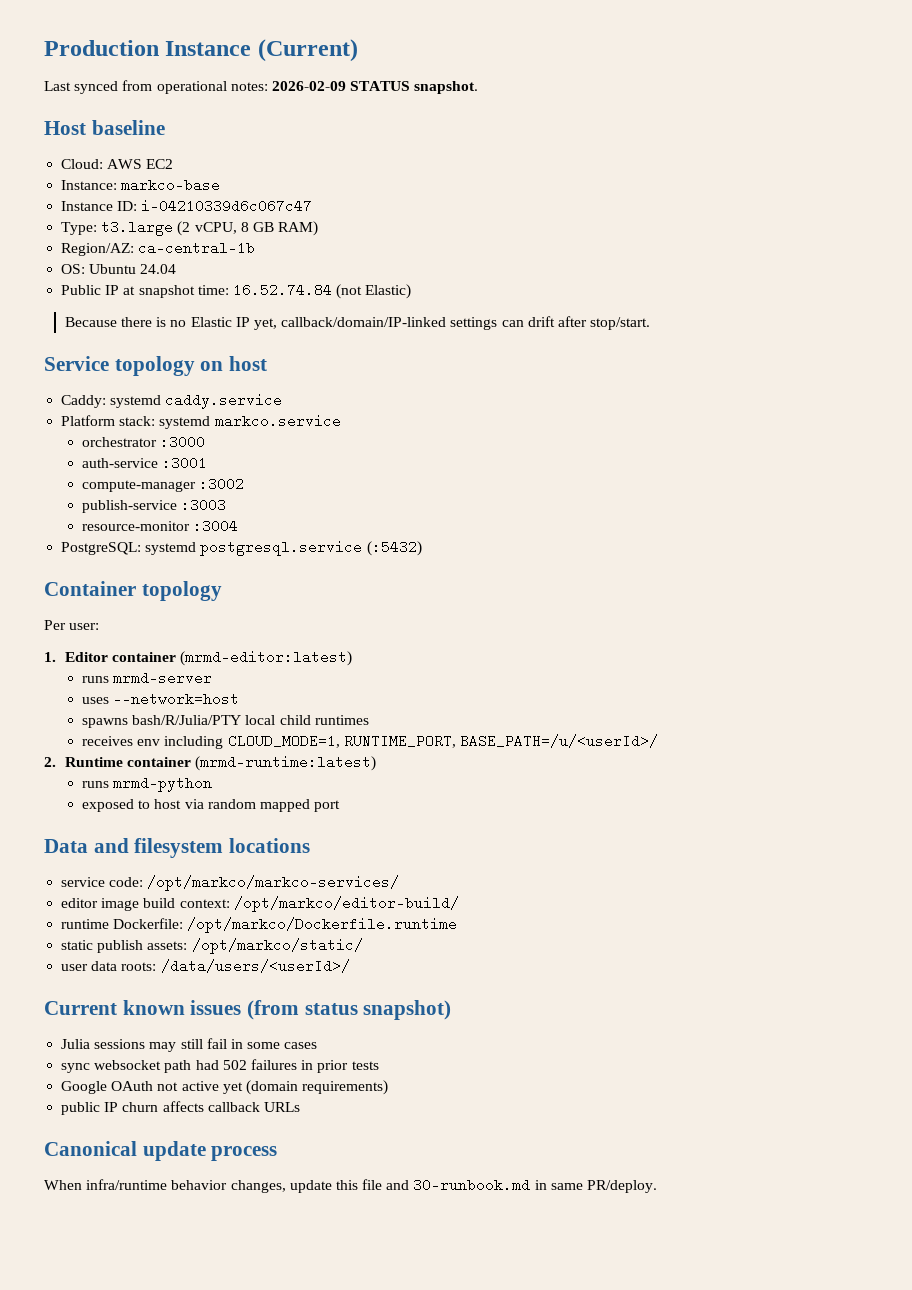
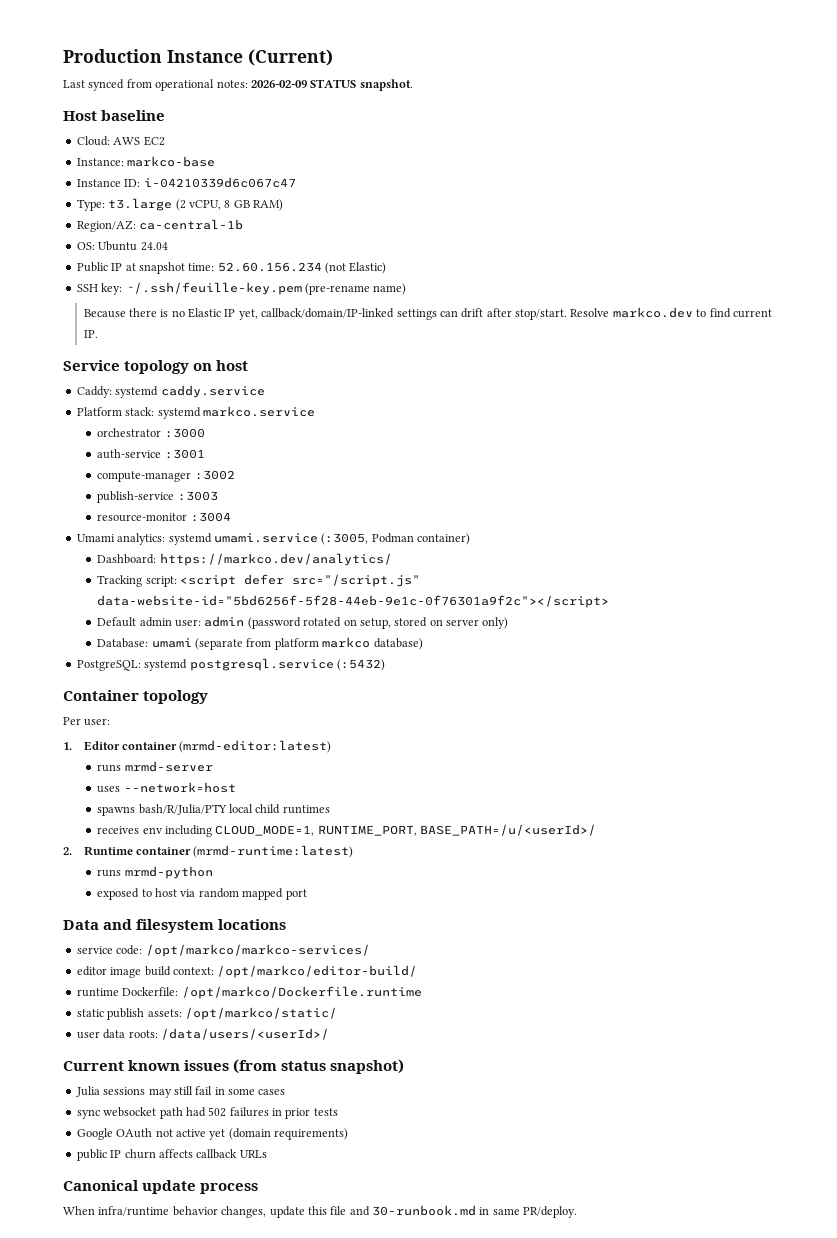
- Public IP at snapshot time: 16.52.74.84 (not Elastic)
+ Public IP at snapshot time: 52.60.156.234 (not Elastic)
+ SSH key: ~/.ssh/feuille-key.pem (pre-rename name)
+ Resolve markco.dev to find current IP.
+ Umami analytics: systemd umami.service (:3005, Podman container)
+ Dashboard: https://markco.dev/analytics/
+ Tracking script: <script defer src="/script.js" data-website-id="5bd6256f-5f28-44eb-9e1c-0f76301a9f2c"></script>
+ Default admin user: admin (password rotated on setup, stored on server only)
+ Database: umami (separate from platform markco database)

